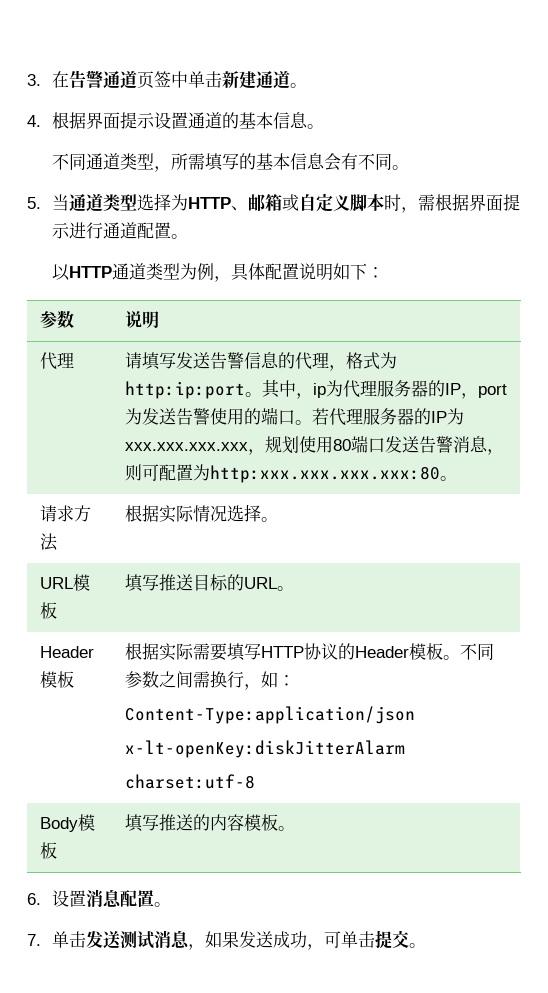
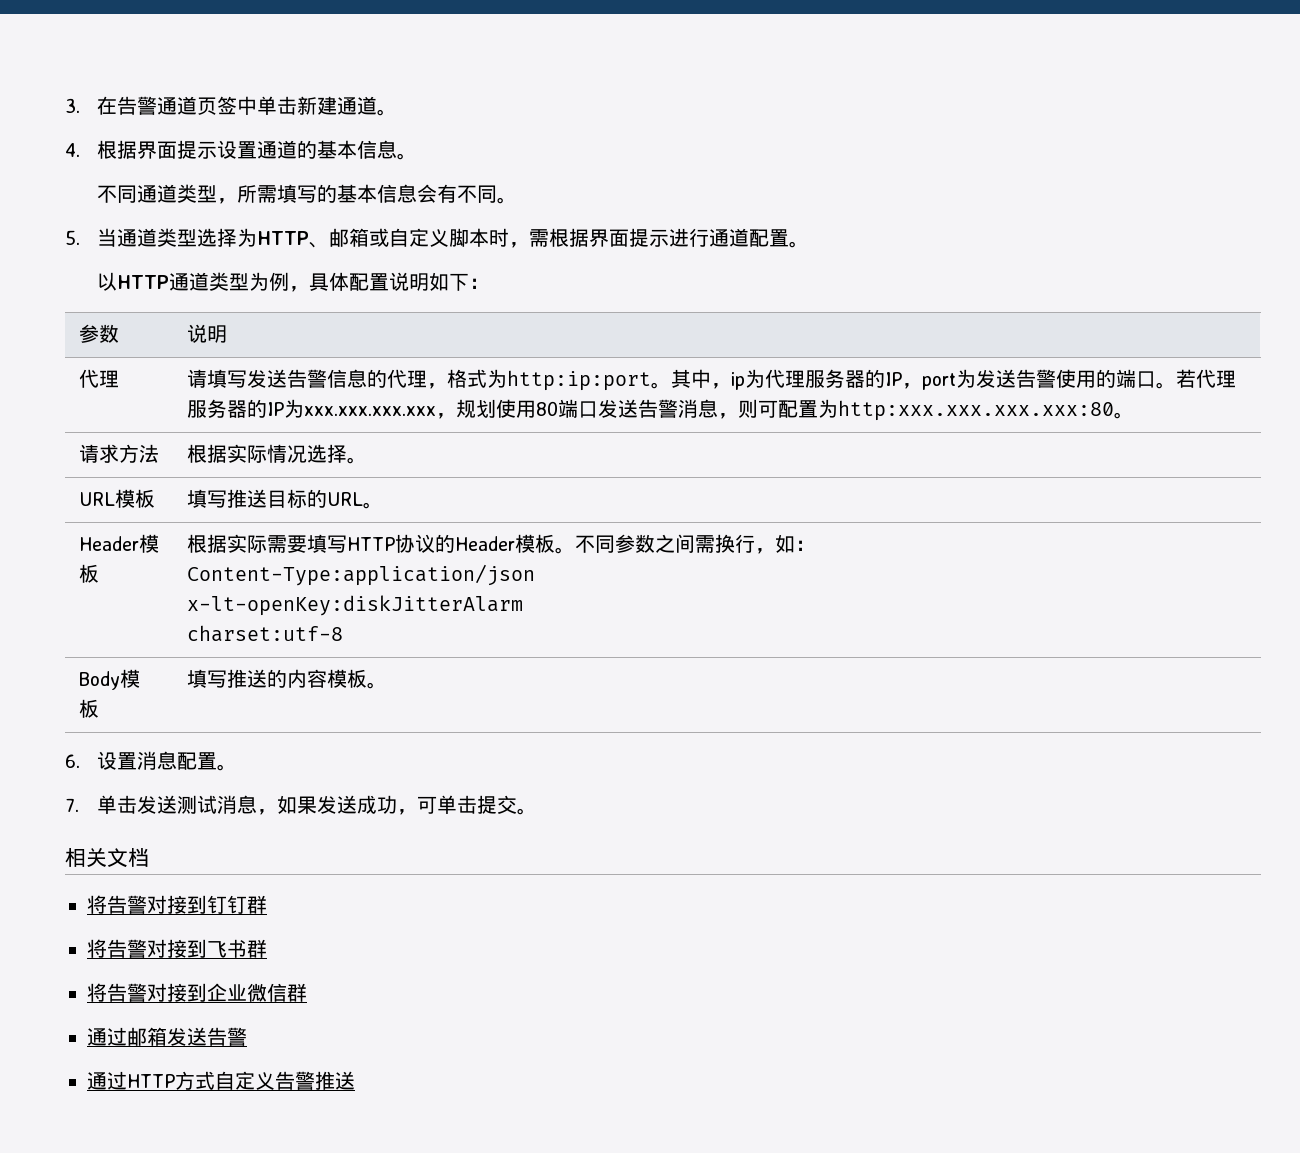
+ 相关文档
+ 将告警对接到钉钉群
+ 将告警对接到飞书群
+ 将告警对接到企业微信群
+ 通过邮箱发送告警
+ 通过HTTP方式自定义告警推送

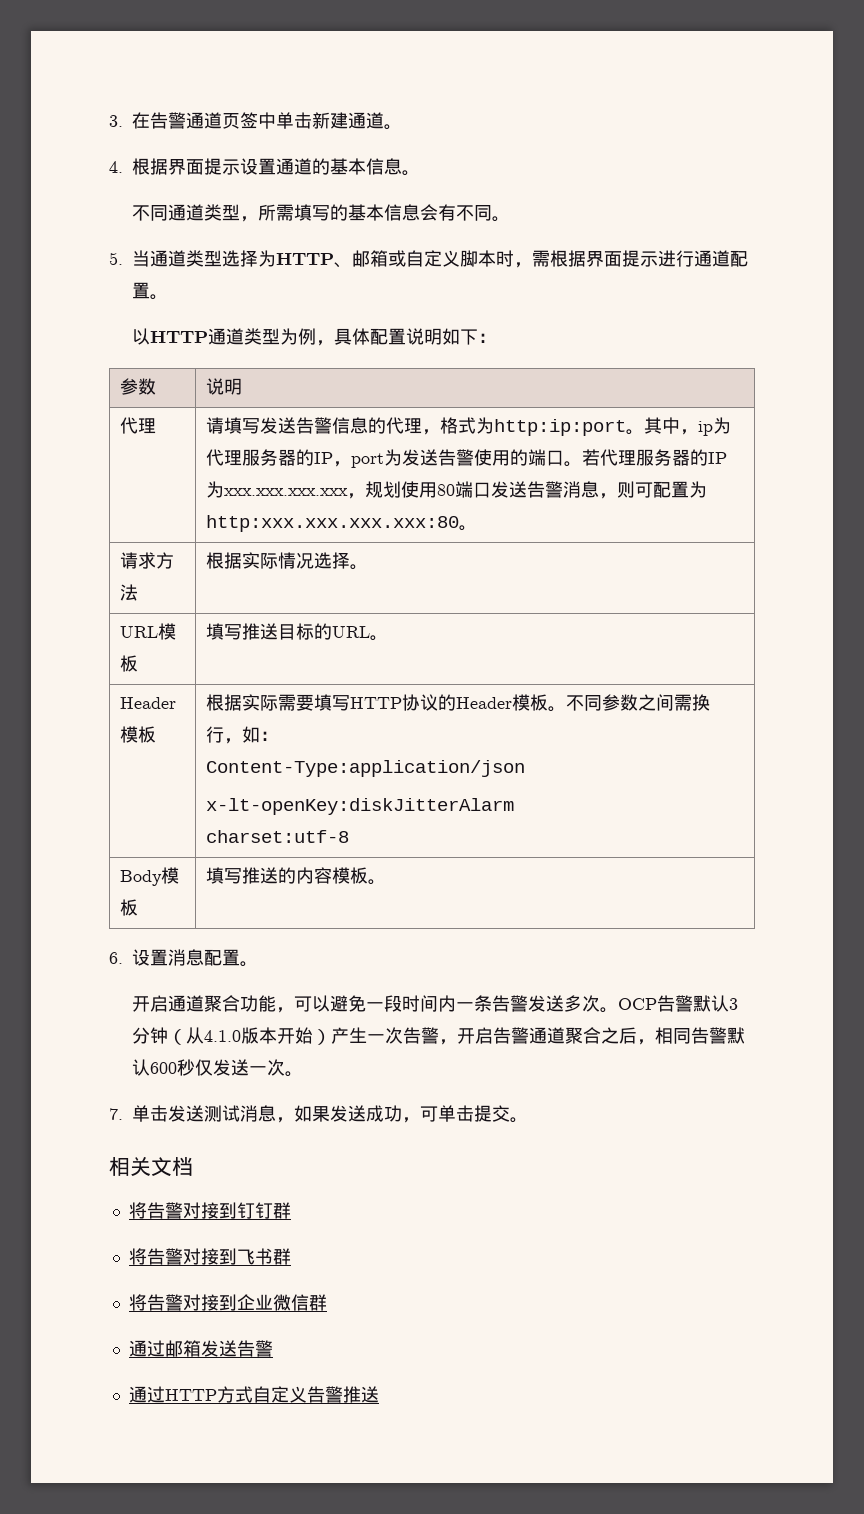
+ 开启通道聚合功能，可以避免一段时间内一条告警发送多次。OCP告警默认3分钟（从4.1.0版本开始）产生一次告警，开启告警通道聚合之后，相同告警默认600秒仅发送一次。

